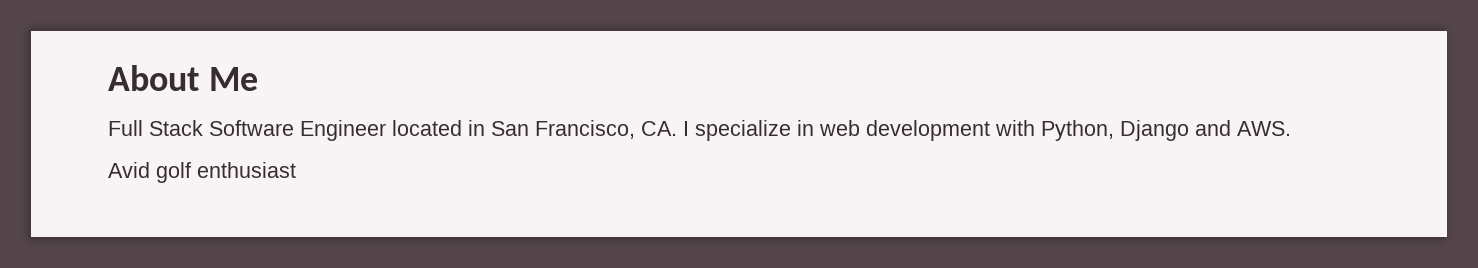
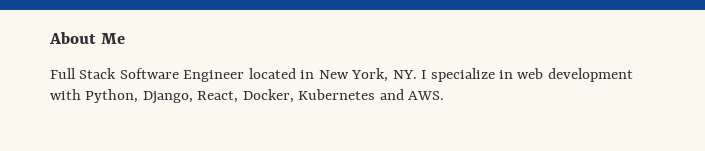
- Full Stack Software Engineer located in San Francisco, CA. I specialize in web development with Python, Django and AWS.
+ Full Stack Software Engineer located in New York, NY. I specialize in web development with Python, Django, React, Docker, Kubernetes and AWS.
- Avid golf enthusiast

